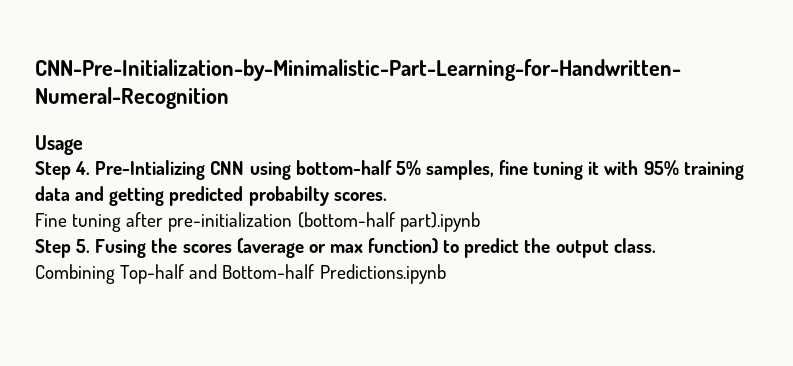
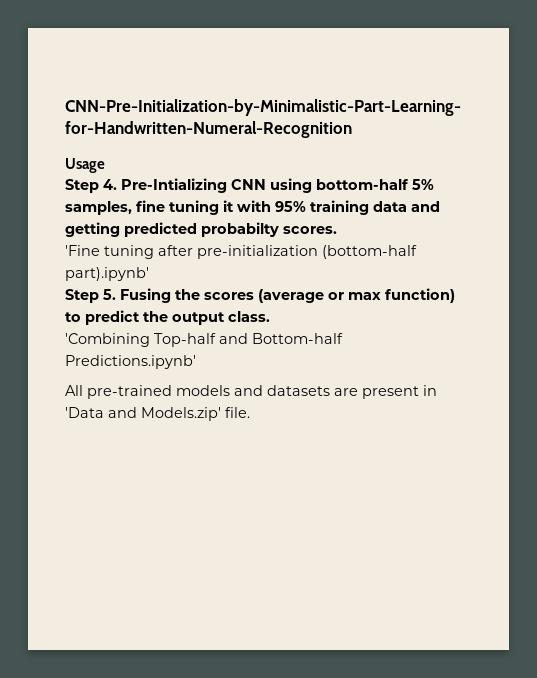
- Fine tuning after pre-initialization (bottom-half part).ipynb
+ 'Fine tuning after pre-initialization (bottom-half part).ipynb'
- Combining Top-half and Bottom-half Predictions.ipynb
+ 'Combining Top-half and Bottom-half Predictions.ipynb'
+ All pre-trained models and datasets are present in 'Data and Models.zip' file.

